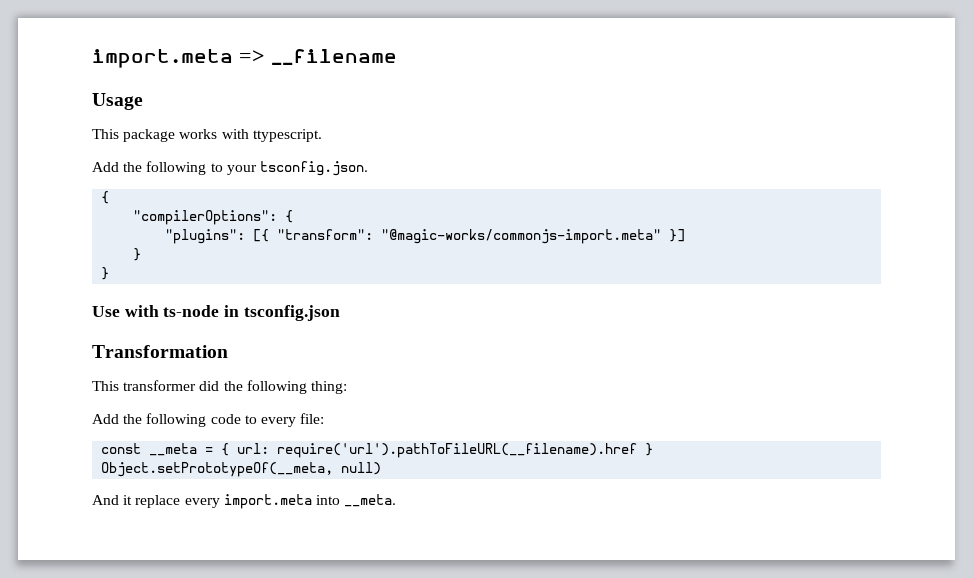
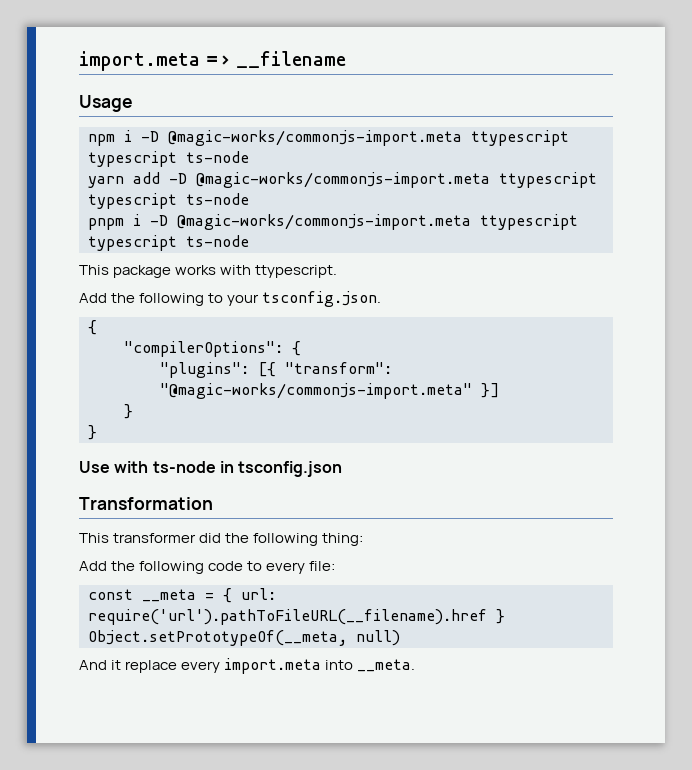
+ npm i -D @magic-works/commonjs-import.meta ttypescript typescript ts-node
+ yarn add -D @magic-works/commonjs-import.meta ttypescript typescript ts-node
+ pnpm i -D @magic-works/commonjs-import.meta ttypescript typescript ts-node

